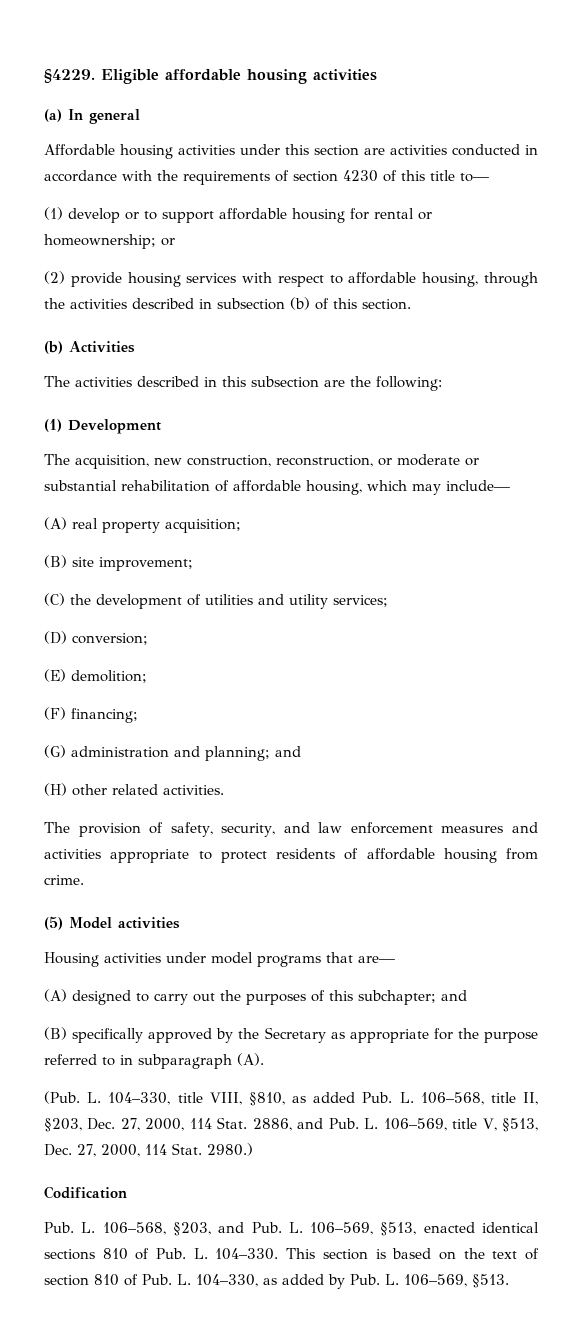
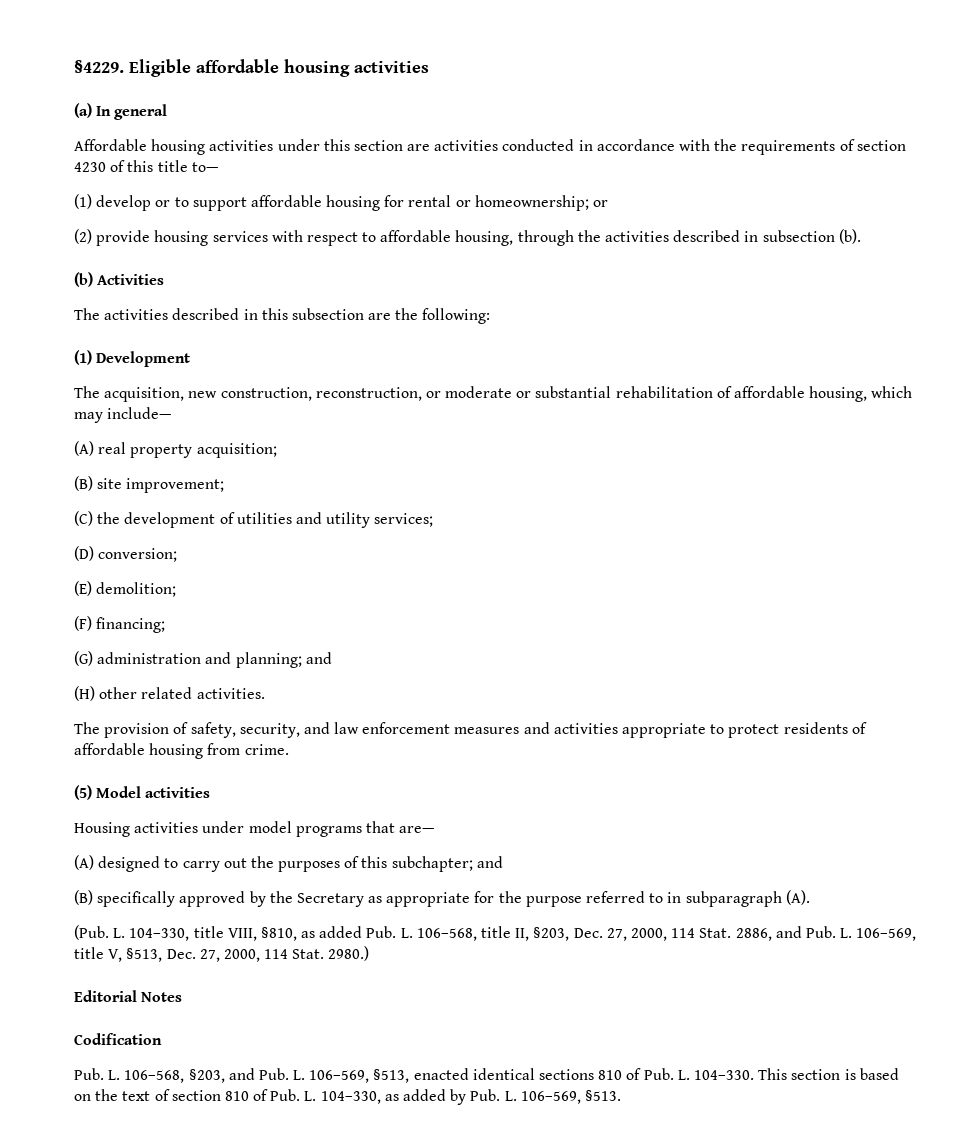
- (2) provide housing services with respect to affordable housing, through the activities described in subsection (b) of this section.
+ (2) provide housing services with respect to affordable housing, through the activities described in subsection (b).
+ Editorial Notes

